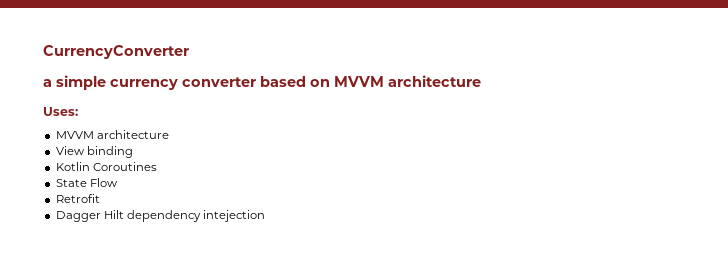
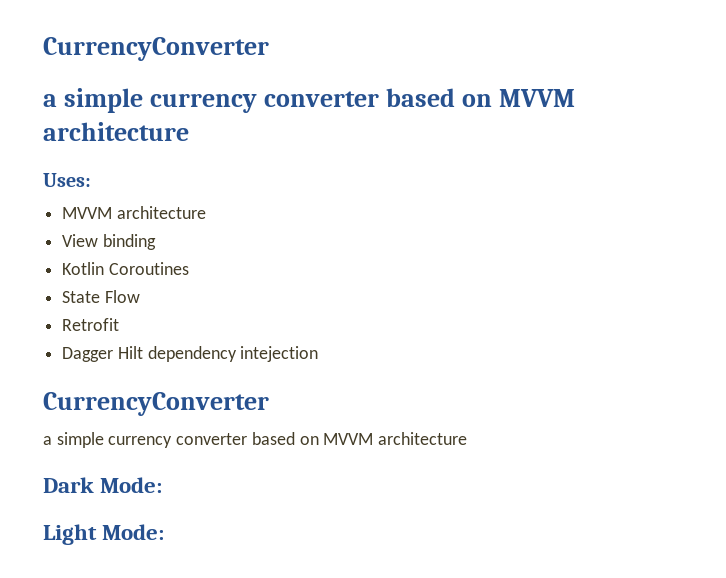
  Dagger Hilt dependency intejection
+ CurrencyConverter
+ a simple currency converter based on MVVM architecture
+ Dark Mode:
+ Light Mode:

